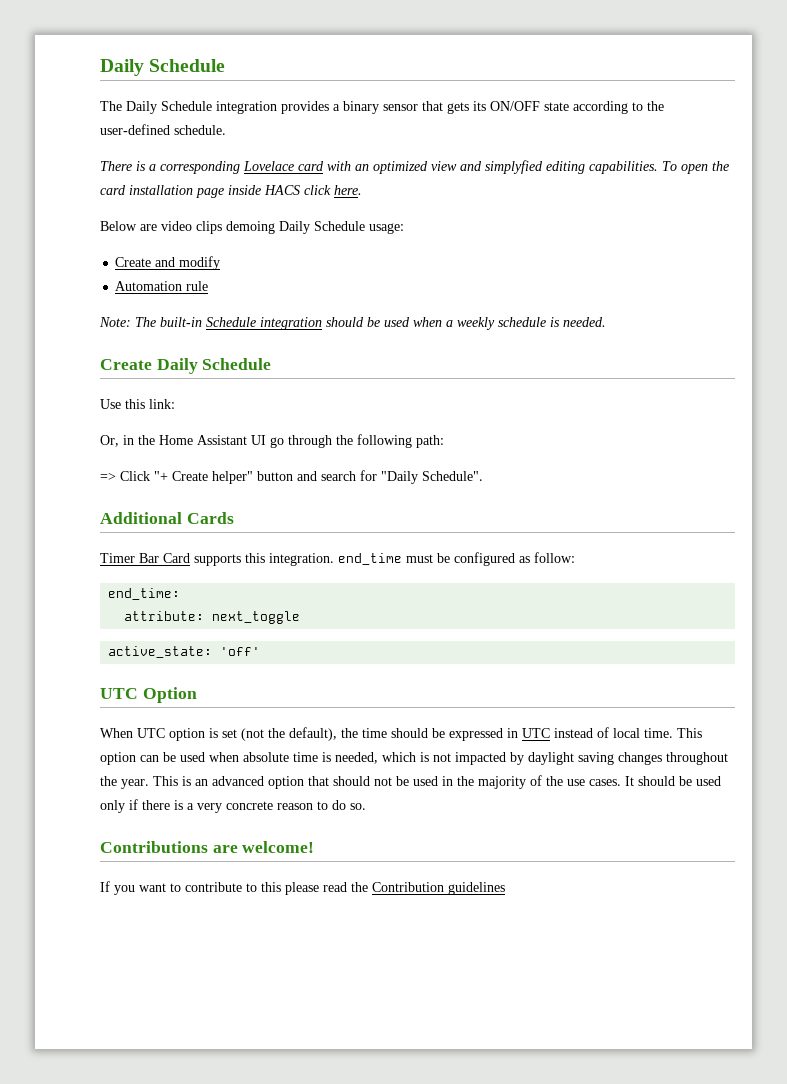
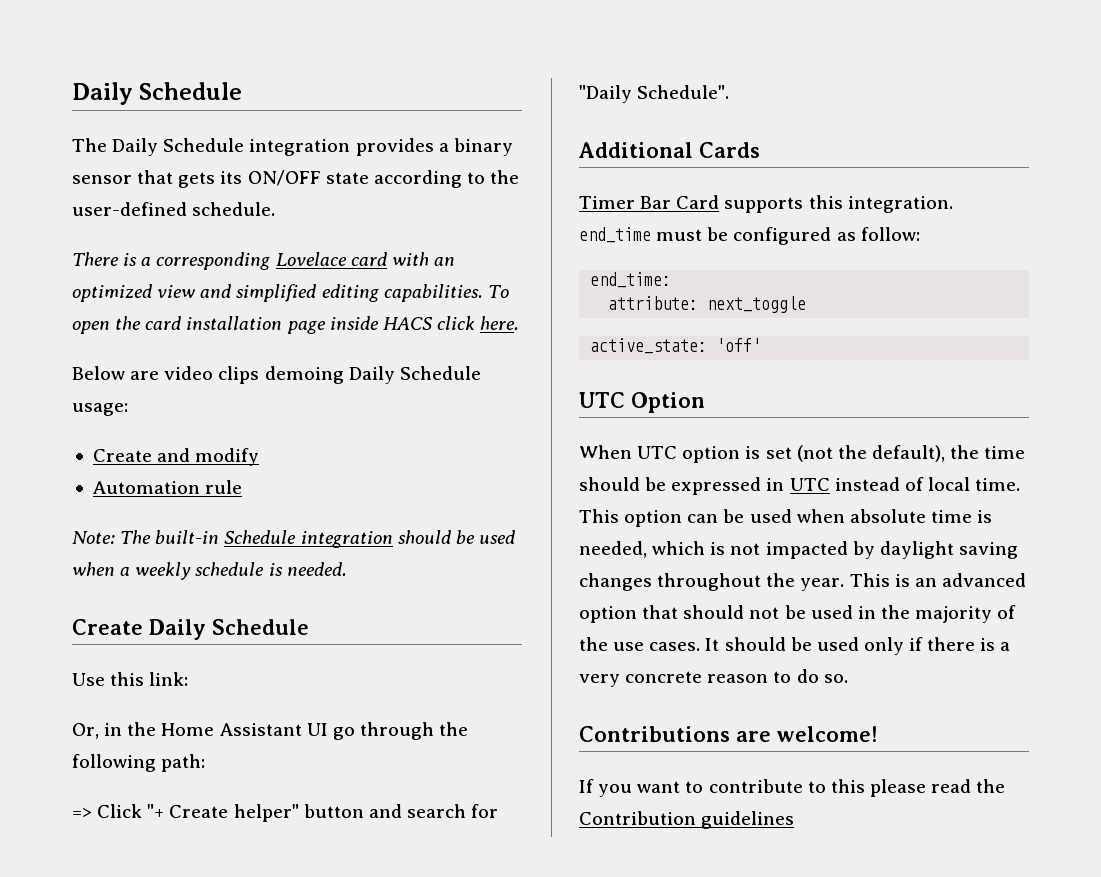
- There is a corresponding Lovelace card with an optimized view and simplyfied editing capabilities.
+ There is a corresponding Lovelace card with an optimized view and simplified editing capabilities.

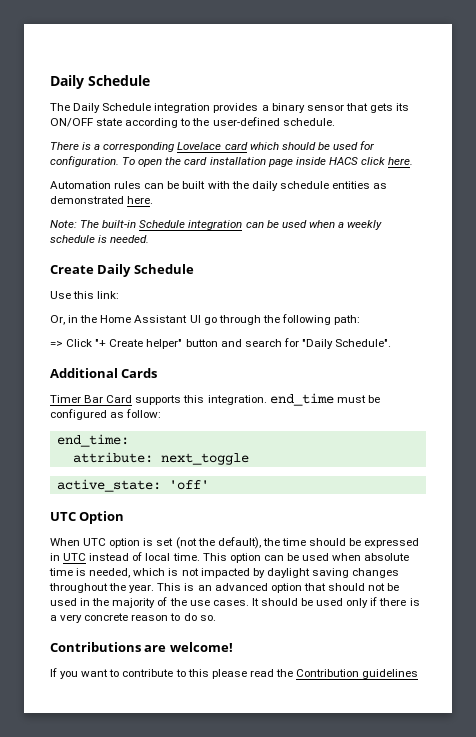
- There is a corresponding Lovelace card with an optimized view and simplified editing capabilities.
+ There is a corresponding Lovelace card which should be used for configuration.
- Below are video clips demoing Daily Schedule usage:
- Create and modify
- Automation rule
+ Automation rules can be built with the daily schedule entities as demonstrated here.
- Note: The built-in Schedule integration should be used when a weekly schedule is needed.
+ Note: The built-in Schedule integration can be used when a weekly schedule is needed.

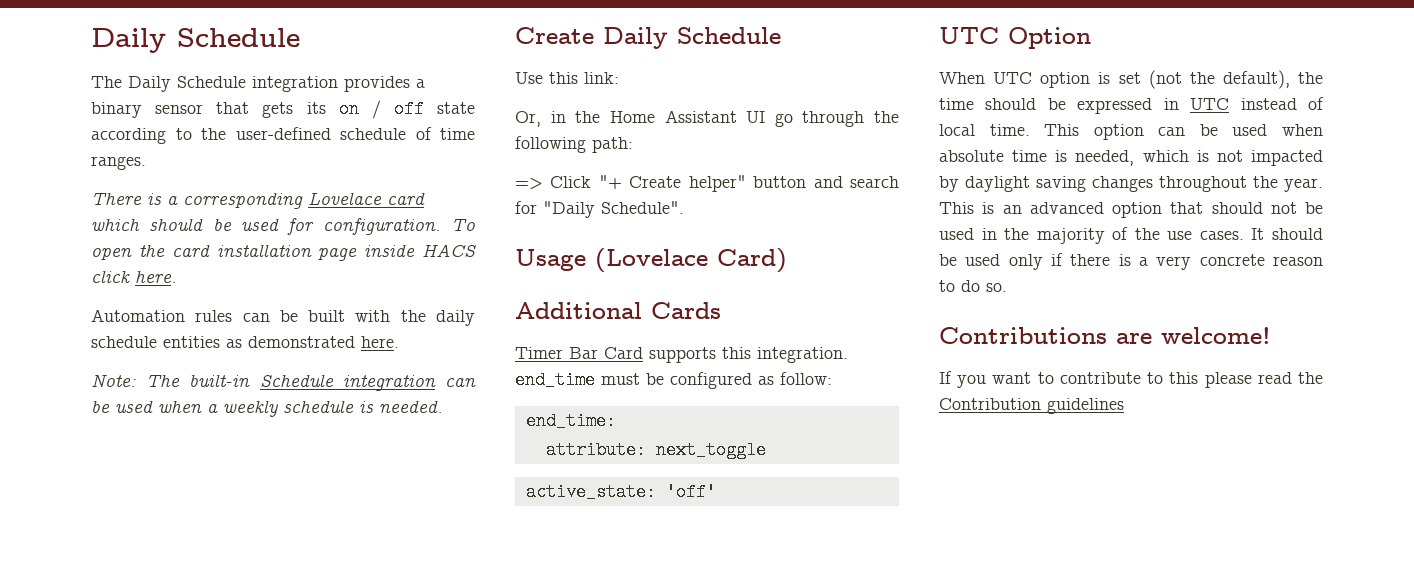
- The Daily Schedule integration provides a binary sensor that gets its ON/OFF state according to the user-defined schedule.
+ The Daily Schedule integration provides a binary sensor that gets its on / off state according to the user-defined schedule of time ranges.
+ Usage (Lovelace Card)

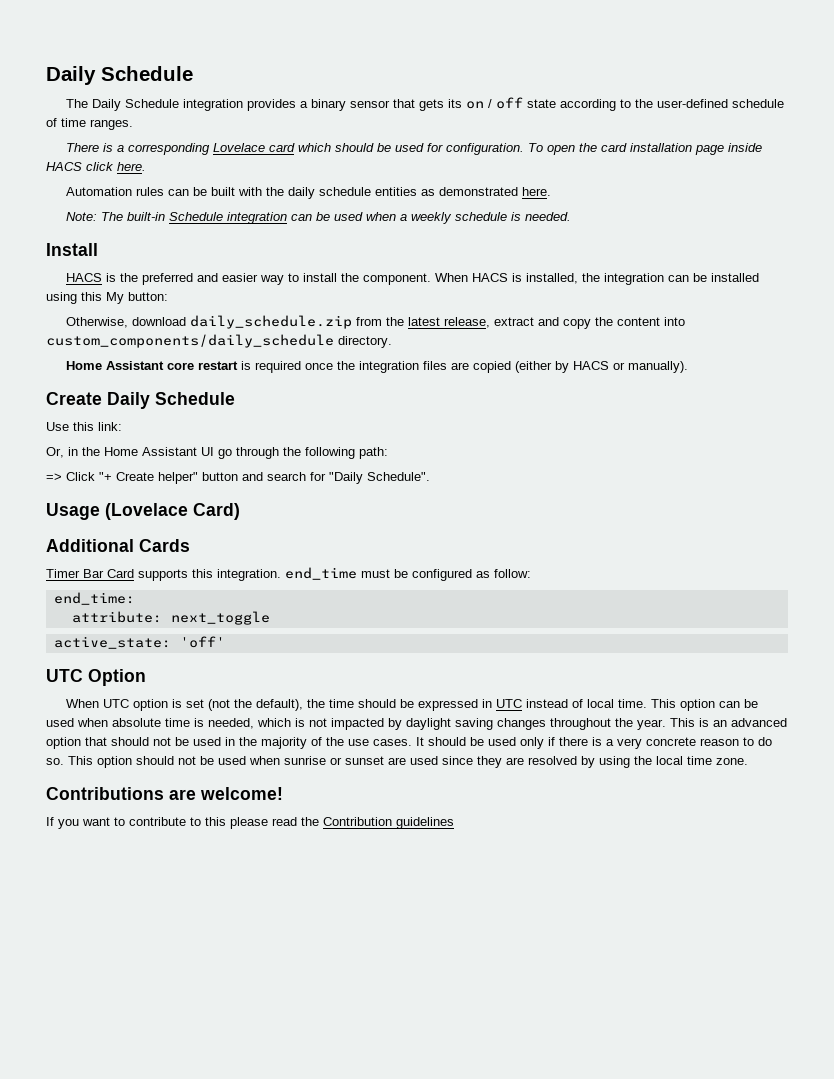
+ Install
+ HACS is the preferred and easier way to install the component. When HACS is installed, the integration can be installed using this My button:
+ Otherwise, download daily_schedule.zip from the latest release, extract and copy the content into custom_components/daily_schedule directory.
+ Home Assistant core restart is required once the integration files are copied (either by HACS or manually).
+ This option should not be used when sunrise or sunset are used since they are resolved by using the local time zone.

